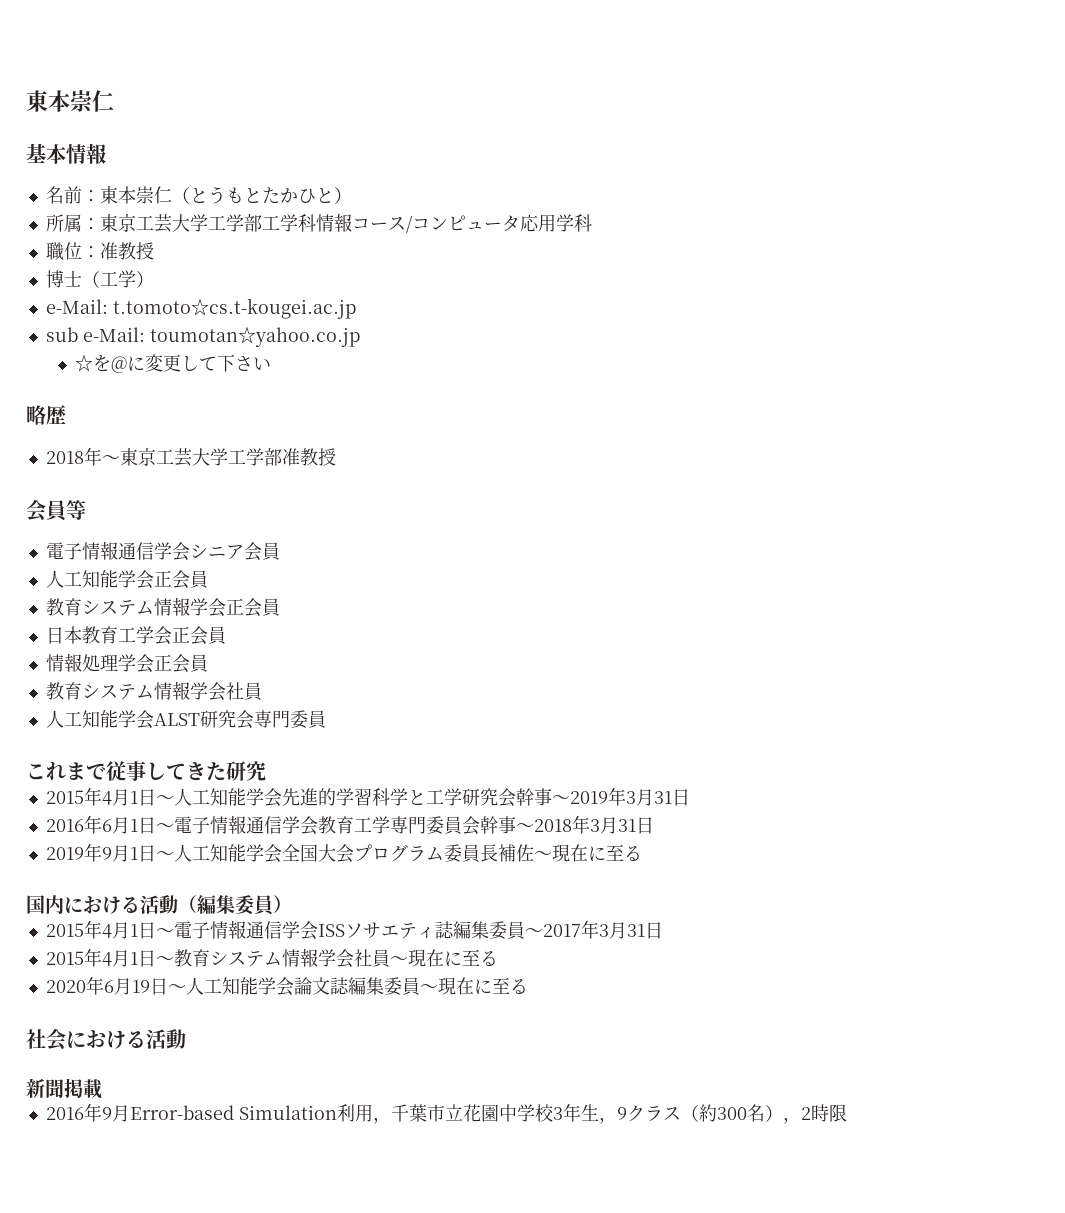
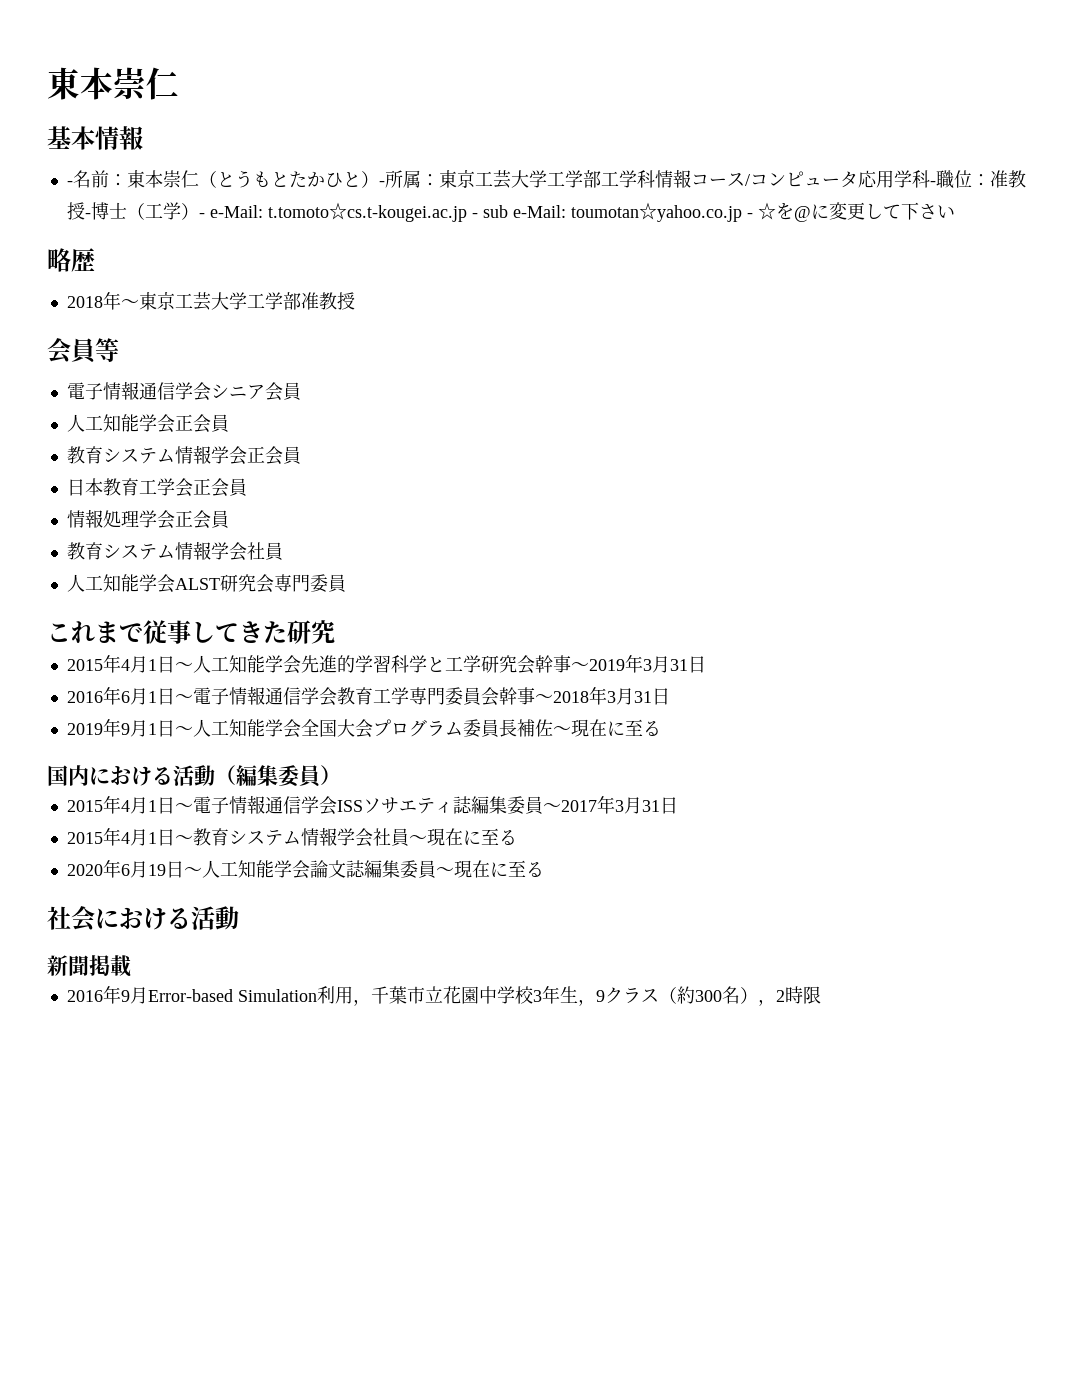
- 名前：東本崇仁（とうもとたかひと）
- 所属：東京工芸大学工学部工学科情報コース/コンピュータ応用学科
- 職位：准教授
- 博士（工学）
- e-Mail: t.tomoto☆cs.t-kougei.ac.jp
- sub e-Mail: toumotan☆yahoo.co.jp
- ☆を@に変更して下さい
+ -名前：東本崇仁（とうもとたかひと）-所属：東京工芸大学工学部工学科情報コース/コンピュータ応用学科-職位：准教授-博士（工学）- e-Mail: t.tomoto☆cs.t-kougei.ac.jp - sub e-Mail: toumotan☆yahoo.co.jp - ☆を@に変更して下さい

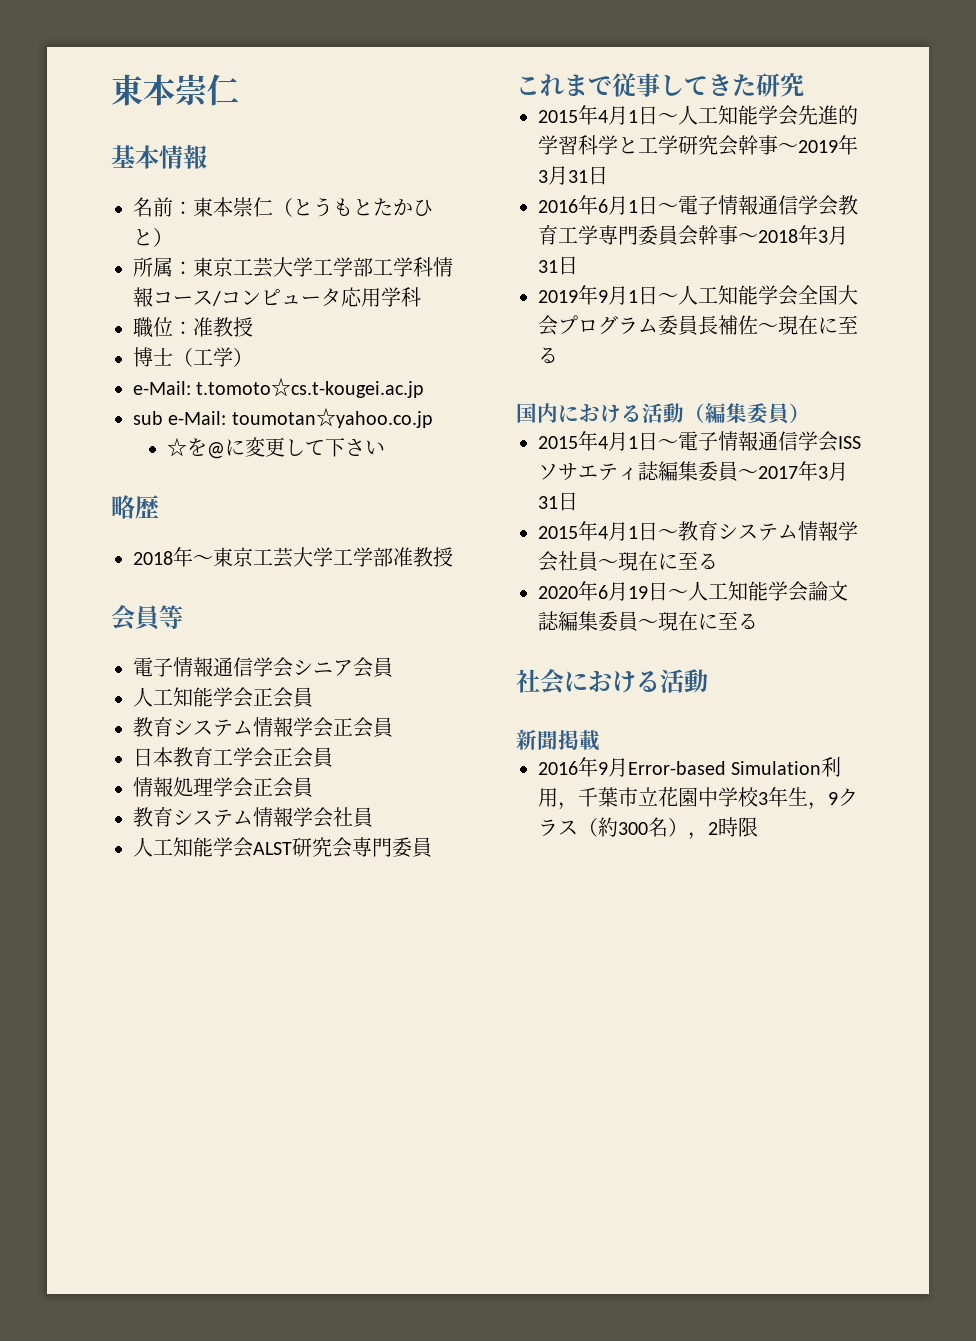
- -名前：東本崇仁（とうもとたかひと）-所属：東京工芸大学工学部工学科情報コース/コンピュータ応用学科-職位：准教授-博士（工学）- e-Mail: t.tomoto☆cs.t-kougei.ac.jp - sub e-Mail: toumotan☆yahoo.co.jp - ☆を@に変更して下さい
+ 名前：東本崇仁（とうもとたかひと）
+ 所属：東京工芸大学工学部工学科情報コース/コンピュータ応用学科
+ 職位：准教授
+ 博士（工学）
+ e-Mail: t.tomoto☆cs.t-kougei.ac.jp
+ sub e-Mail: toumotan☆yahoo.co.jp
+ ☆を@に変更して下さい

